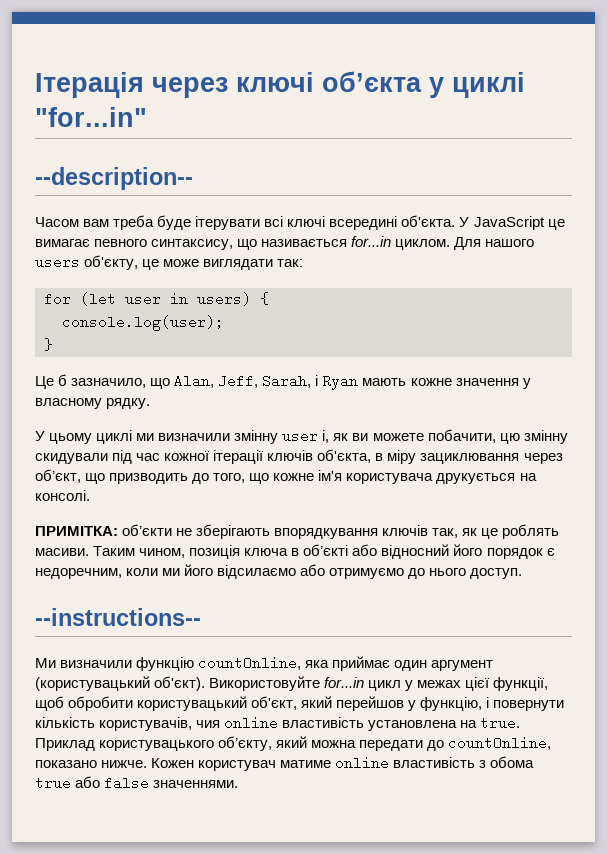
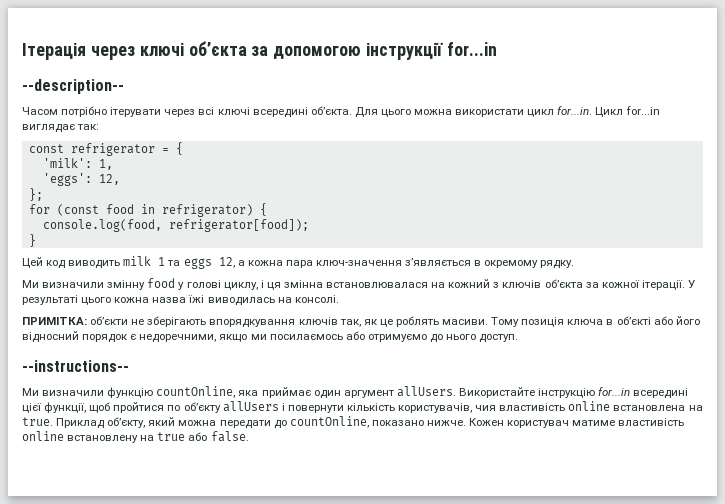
- Ітерація через ключі об’єкта у циклі "for...in"
+ Ітерація через ключі об’єкта за допомогою інструкції for...in
  --description--
- Часом вам треба буде ітерувати всі ключі всередині об'єкта. У JavaScript це вимагає певного синтаксису, що називається for...in циклом. Для нашого users об'єкту, це може виглядати так:
- for (let user in users) {
- console.log(user);
+ Часом потрібно ітерувати через всі ключі всередині об’єкта. Для цього можна використати цикл for...in. Цикл for...in виглядає так:
+ const refrigerator = {
+ 'milk': 1,
+ 'eggs': 12,
+ };
+ for (const food in refrigerator) {
+ console.log(food, refrigerator[food]);
  }
- Це б зазначило, що Alan, Jeff, Sarah, і Ryan мають кожне значення у власному рядку.
- У цьому циклі ми визначили змінну user і, як ви можете побачити, цю змінну скидували під час кожної ітерації ключів об'єкта, в міру зациклювання через об’єкт, що призводить до того, що кожне ім'я користувача друкується на консолі.
+ Цей код виводить milk 1 та eggs 12, а кожна пара ключ-значення з’являється в окремому рядку.
+ Ми визначили змінну food у голові циклу, і ця змінна встановлювалася на кожний з ключів об’єкта за кожної ітерації. У результаті цього кожна назва їжі виводилась на консолі.
- Таким чином, позиція ключа в об’єкті або відносний його порядок є недоречним, коли ми його відсилаємо або отримуємо до нього доступ.
+ Тому позиція ключа в об’єкті або його відносний порядок є недоречними, якщо ми посилаємось або отримуємо до нього доступ.
- Ми визначили функцію countOnline, яка приймає один аргумент (користувацький об'єкт). Використовуйте for...in цикл у межах цієї функції, щоб обробити користувацький об'єкт, який перейшов у функцію, і повернути кількість користувачів, чия online властивість установлена на true.
+ Ми визначили функцію countOnline, яка приймає один аргумент allUsers. Використайте інструкцію for...in всередині цієї функції, щоб пройтися по об’єкту allUsers і повернути кількість користувачів, чия властивість online встановлена на true.
- Приклад користувацького об’єкту, який можна передати до countOnline, показано нижче.
+ Приклад об’єкту, який можна передати до countOnline, показано нижче.
- Кожен користувач матиме online властивість з обома true або false значеннями.
+ Кожен користувач матиме властивість online встановлену на true або false.

